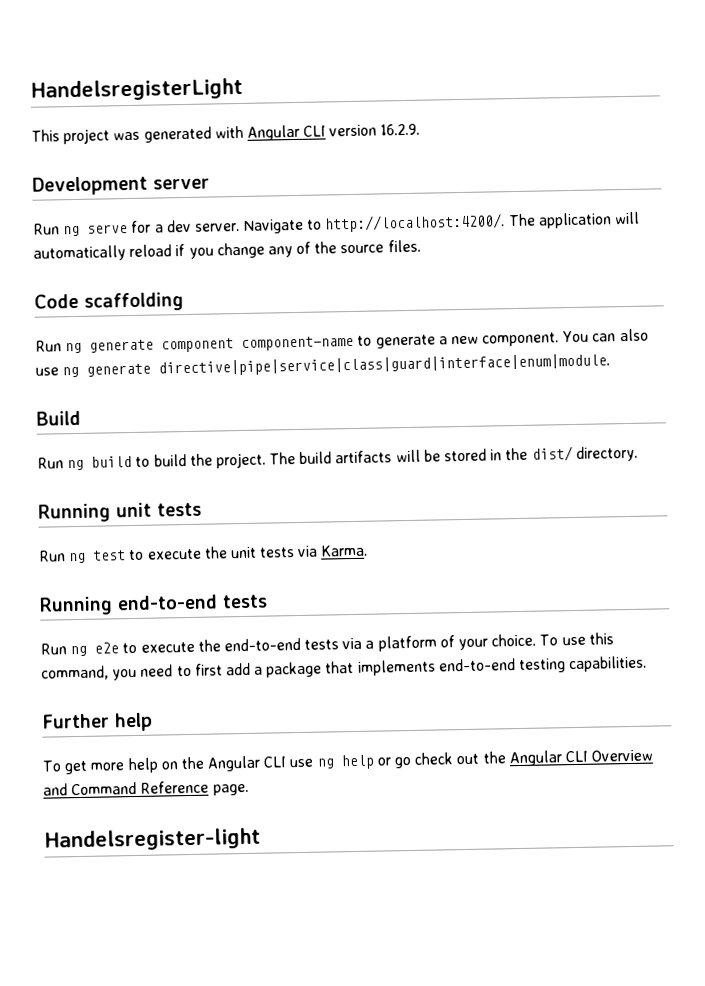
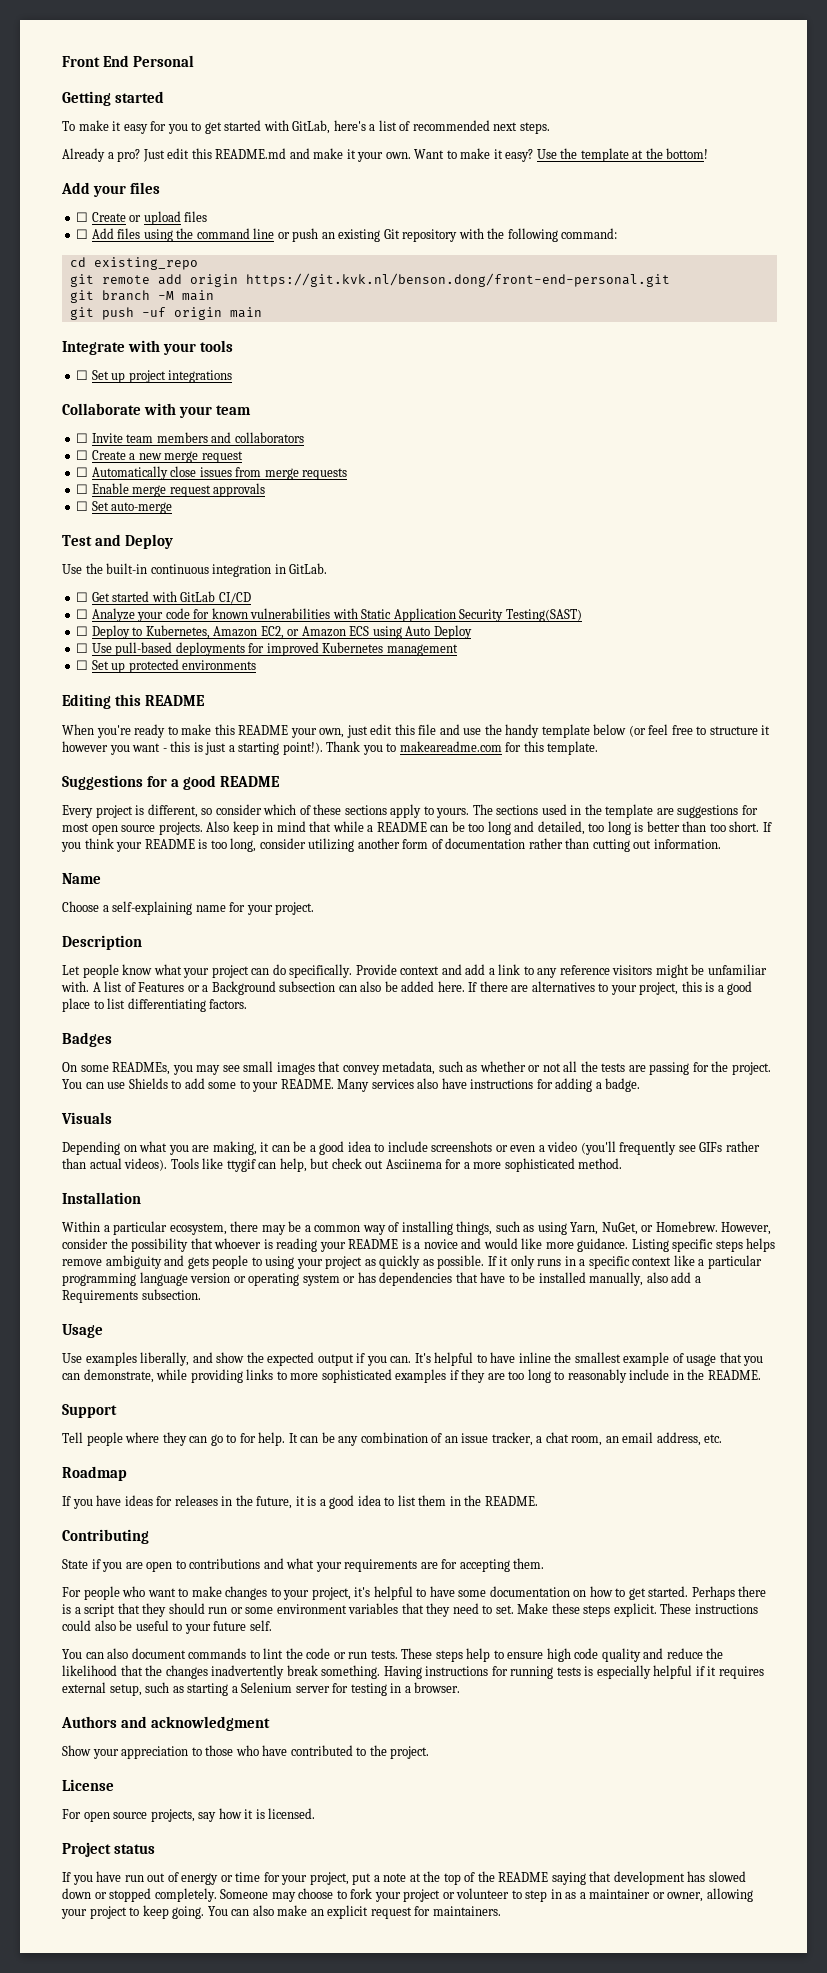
- HandelsregisterLight
- This project was generated with Angular CLI version 16.2.9.
- Development server
- Run ng serve for a dev server. Navigate to http://localhost:4200/. The application will automatically reload if you change any of the source files.
- Code scaffolding
- Run ng generate component component-name to generate a new component. You can also use ng generate directive|pipe|service|class|guard|interface|enum|module.
- Build
- Run ng build to build the project. The build artifacts will be stored in the dist/ directory.
- Running unit tests
- Run ng test to execute the unit tests via Karma.
- Running end-to-end tests
- Run ng e2e to execute the end-to-end tests via a platform of your choice. To use this command, you need to first add a package that implements end-to-end testing capabilities.
- Further help
- To get more help on the Angular CLI use ng help or go check out the Angular CLI Overview and Command Reference page.
- Handelsregister-light
+ Front End Personal
+ Getting started
+ To make it easy for you to get started with GitLab, here's a list of recommended next steps.
+ Already a pro? Just edit this README.md and make it your own. Want to make it easy? Use the template at the bottom!
+ Add your files
+ ☐ Create or upload files
+ ☐ Add files using the command line or push an existing Git repository with the following command:
+ cd existing_repo
+ git remote add origin https://git.kvk.nl/benson.dong/front-end-personal.git
+ git branch -M main
+ git push -uf origin main
+ Integrate with your tools
+ ☐ Set up project integrations
+ Collaborate with your team
+ ☐ Invite team members and collaborators
+ ☐ Create a new merge request
+ ☐ Automatically close issues from merge requests
+ ☐ Enable merge request approvals
+ ☐ Set auto-merge
+ Test and Deploy
+ Use the built-in continuous integration in GitLab.
+ ☐ Get started with GitLab CI/CD
+ ☐ Analyze your code for known vulnerabilities with Static Application Security Testing(SAST)
+ ☐ Deploy to Kubernetes, Amazon EC2, or Amazon ECS using Auto Deploy
+ ☐ Use pull-based deployments for improved Kubernetes management
+ ☐ Set up protected environments
+ Editing this README
+ When you're ready to make this README your own, just edit this file and use the handy template below (or feel free to structure it however you want - this is just a starting point!). Thank you to makeareadme.com for this template.
+ Suggestions for a good README
+ Every project is different, so consider which of these sections apply to yours. The sections used in the template are suggestions for most open source projects. Also keep in mind that while a README can be too long and detailed, too long is better than too short. If you think your README is too long, consider utilizing another form of documentation rather than cutting out information.
+ Name
+ Choose a self-explaining name for your project.
+ Description
+ Let people know what your project can do specifically. Provide context and add a link to any reference visitors might be unfamiliar with. A list of Features or a Background subsection can also be added here. If there are alternatives to your project, this is a good place to list differentiating factors.
+ Badges
+ On some READMEs, you may see small images that convey metadata, such as whether or not all the tests are passing for the project. You can use Shields to add some to your README. Many services also have instructions for adding a badge.
+ Visuals
+ Depending on what you are making, it can be a good idea to include screenshots or even a video (you'll frequently see GIFs rather than actual videos). Tools like ttygif can help, but check out Asciinema for a more sophisticated method.
+ Installation
+ Within a particular ecosystem, there may be a common way of installing things, such as using Yarn, NuGet, or Homebrew. However, consider the possibility that whoever is reading your README is a novice and would like more guidance. Listing specific steps helps remove ambiguity and gets people to using your project as quickly as possible. If it only runs in a specific context like a particular programming language version or operating system or has dependencies that have to be installed manually, also add a Requirements subsection.
+ Usage
+ Use examples liberally, and show the expected output if you can. It's helpful to have inline the smallest example of usage that you can demonstrate, while providing links to more sophisticated examples if they are too long to reasonably include in the README.
+ Support
+ Tell people where they can go to for help. It can be any combination of an issue tracker, a chat room, an email address, etc.
+ Roadmap
+ If you have ideas for releases in the future, it is a good idea to list them in the README.
+ Contributing
+ State if you are open to contributions and what your requirements are for accepting them.
+ For people who want to make changes to your project, it's helpful to have some documentation on how to get started. Perhaps there is a script that they should run or some environment variables that they need to set. Make these steps explicit. These instructions could also be useful to your future self.
+ You can also document commands to lint the code or run tests. These steps help to ensure high code quality and reduce the likelihood that the changes inadvertently break something. Having instructions for running tests is especially helpful if it requires external setup, such as starting a Selenium server for testing in a browser.
+ Authors and acknowledgment
+ Show your appreciation to those who have contributed to the project.
+ License
+ For open source projects, say how it is licensed.
+ Project status
+ If you have run out of energy or time for your project, put a note at the top of the README saying that development has slowed down or stopped completely. Someone may choose to fork your project or volunteer to step in as a maintainer or owner, allowing your project to keep going. You can also make an explicit request for maintainers.

